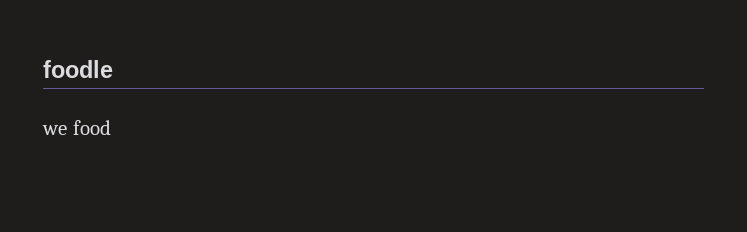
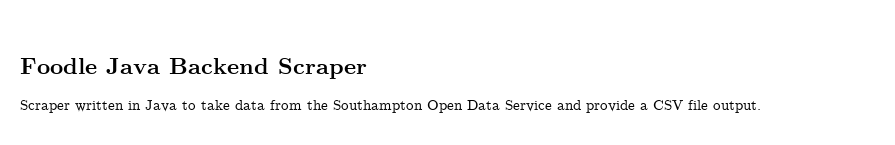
- foodle
- we food
+ Foodle Java Backend Scraper
+ Scraper written in Java to take data from the Southampton Open Data Service and provide a CSV file output.

